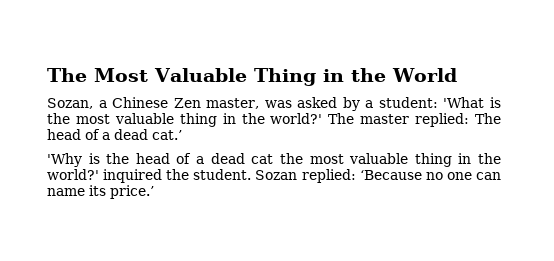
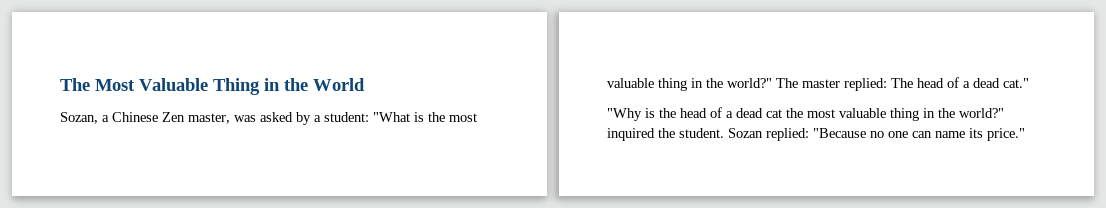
- Sozan, a Chinese Zen master, was asked by a student: 'What is the most valuable thing in the world?'
+ Sozan, a Chinese Zen master, was asked by a student: "What is the most valuable thing in the world?"
- The master replied: The head of a dead cat.’
- 'Why is the head of a dead cat the most valuable thing in the world?' inquired the student.
+ The master replied: The head of a dead cat."
+ "Why is the head of a dead cat the most valuable thing in the world?" inquired the student.
- Sozan replied: ‘Because no one can name its price.’
+ Sozan replied: "Because no one can name its price."

